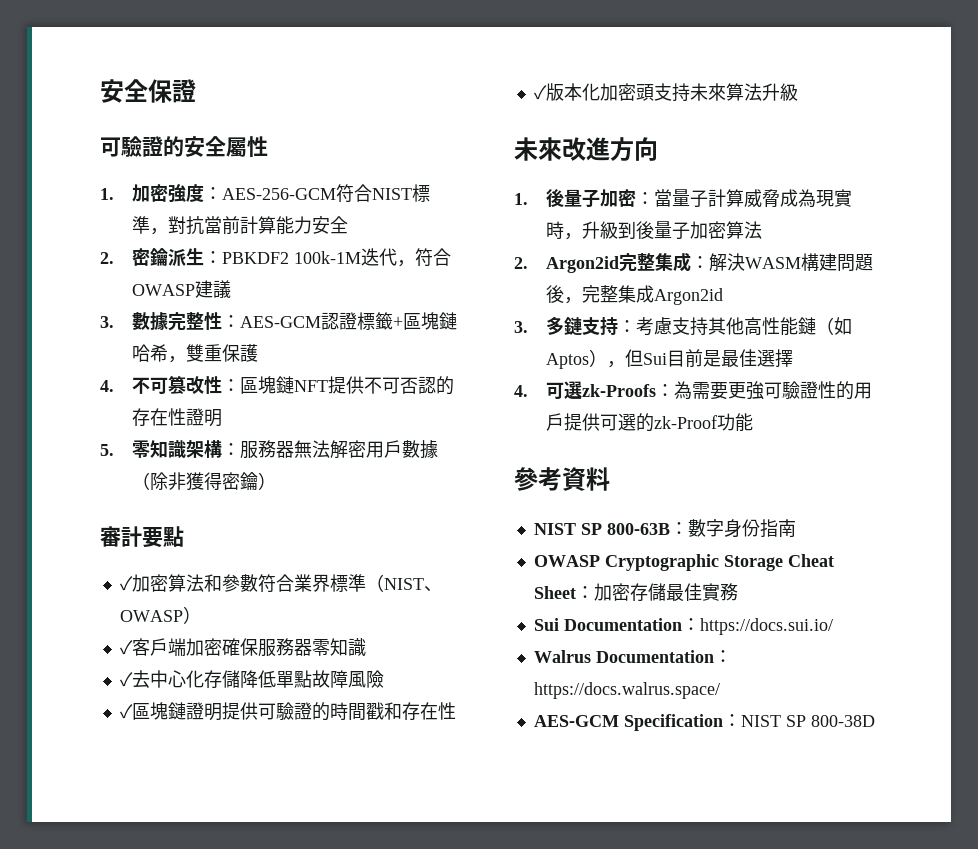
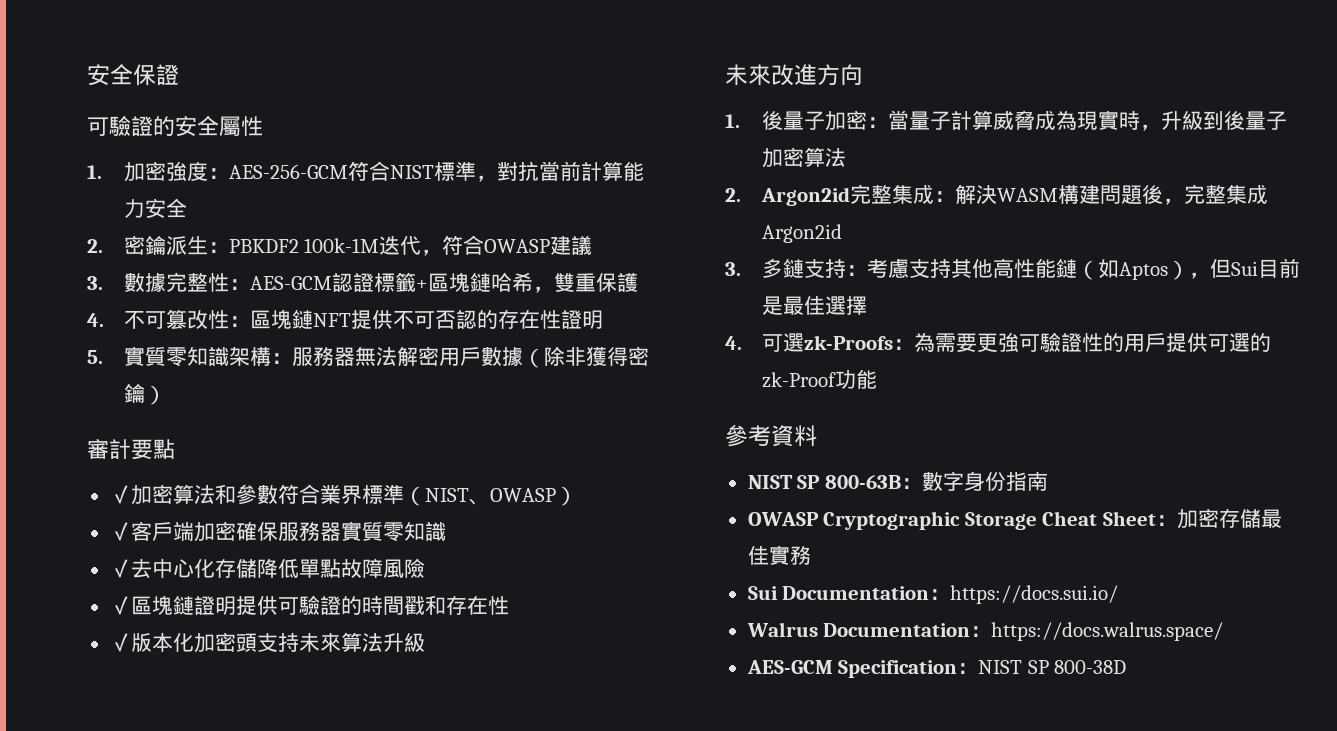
- 5.零知識架構：服務器無法解密用戶數據（除非獲得密鑰）
+ 5.實質零知識架構：服務器無法解密用戶數據（除非獲得密鑰）
- ✓客戶端加密確保服務器零知識
+ ✓客戶端加密確保服務器實質零知識

